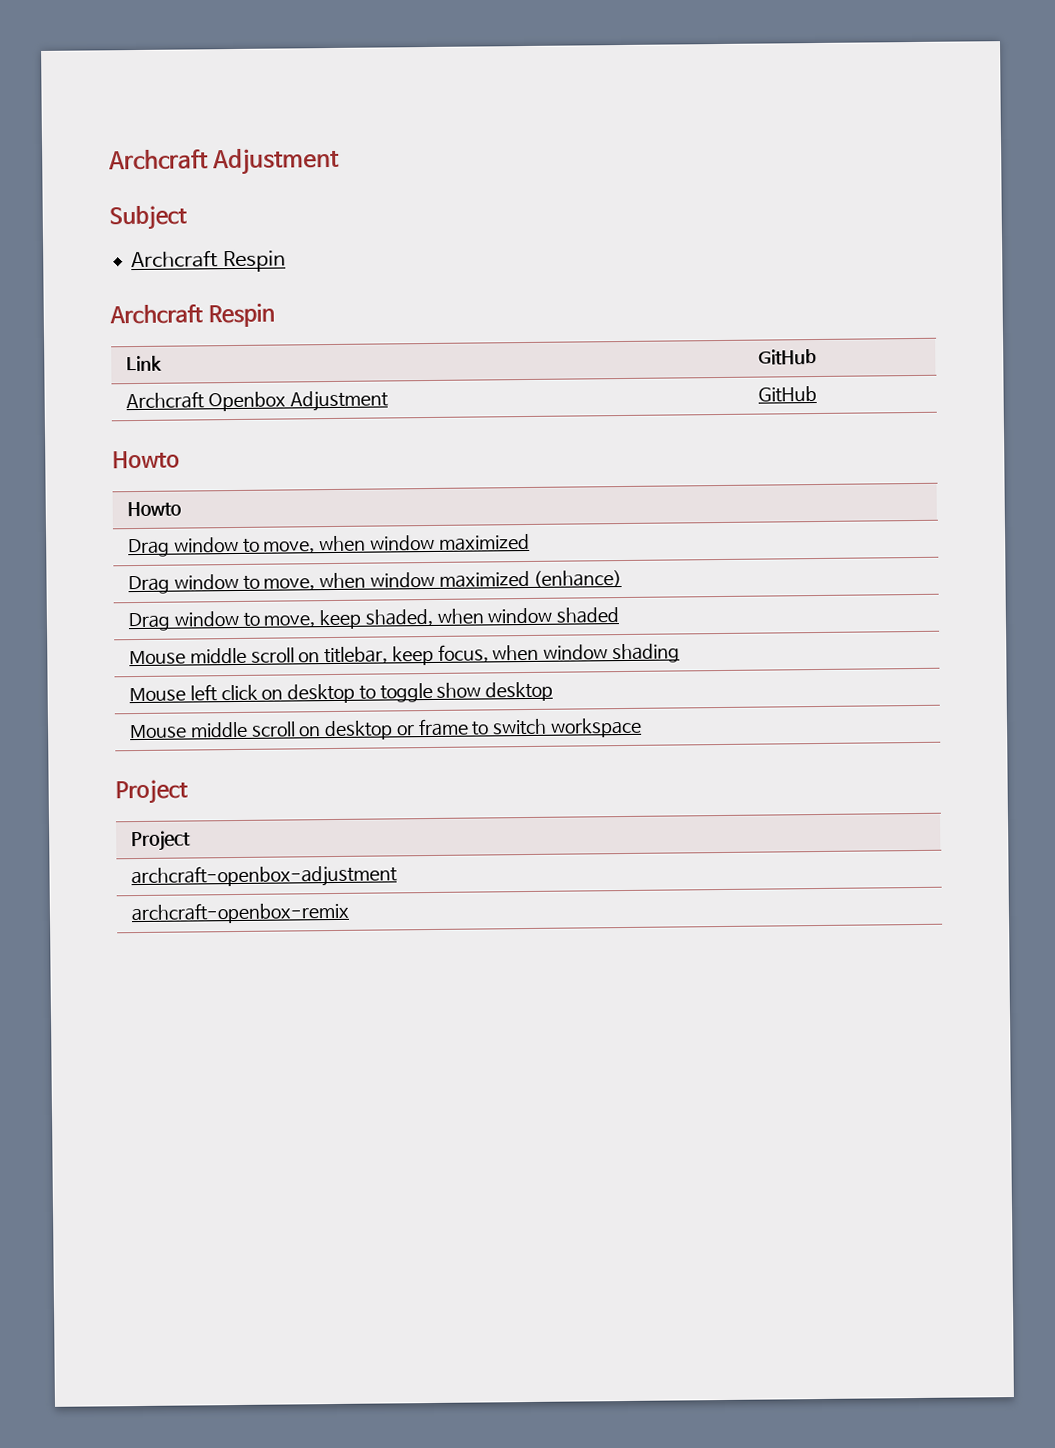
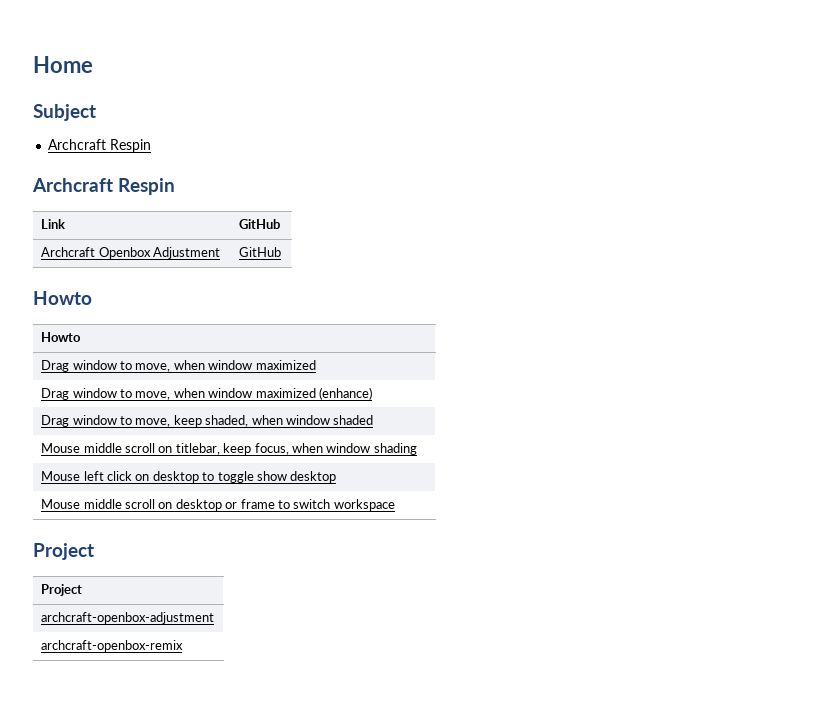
- Archcraft Adjustment
+ Home

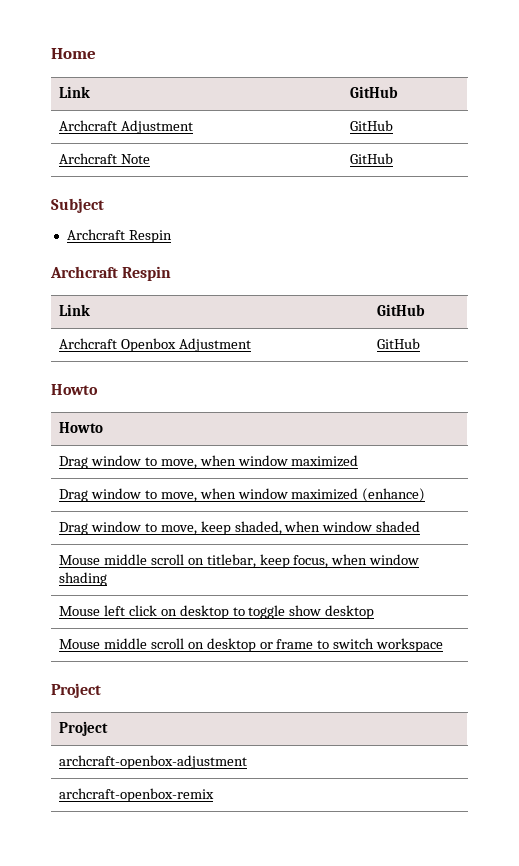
  Home
+ Link | GitHub
+ Archcraft Adjustment | GitHub
+ Archcraft Note | GitHub

